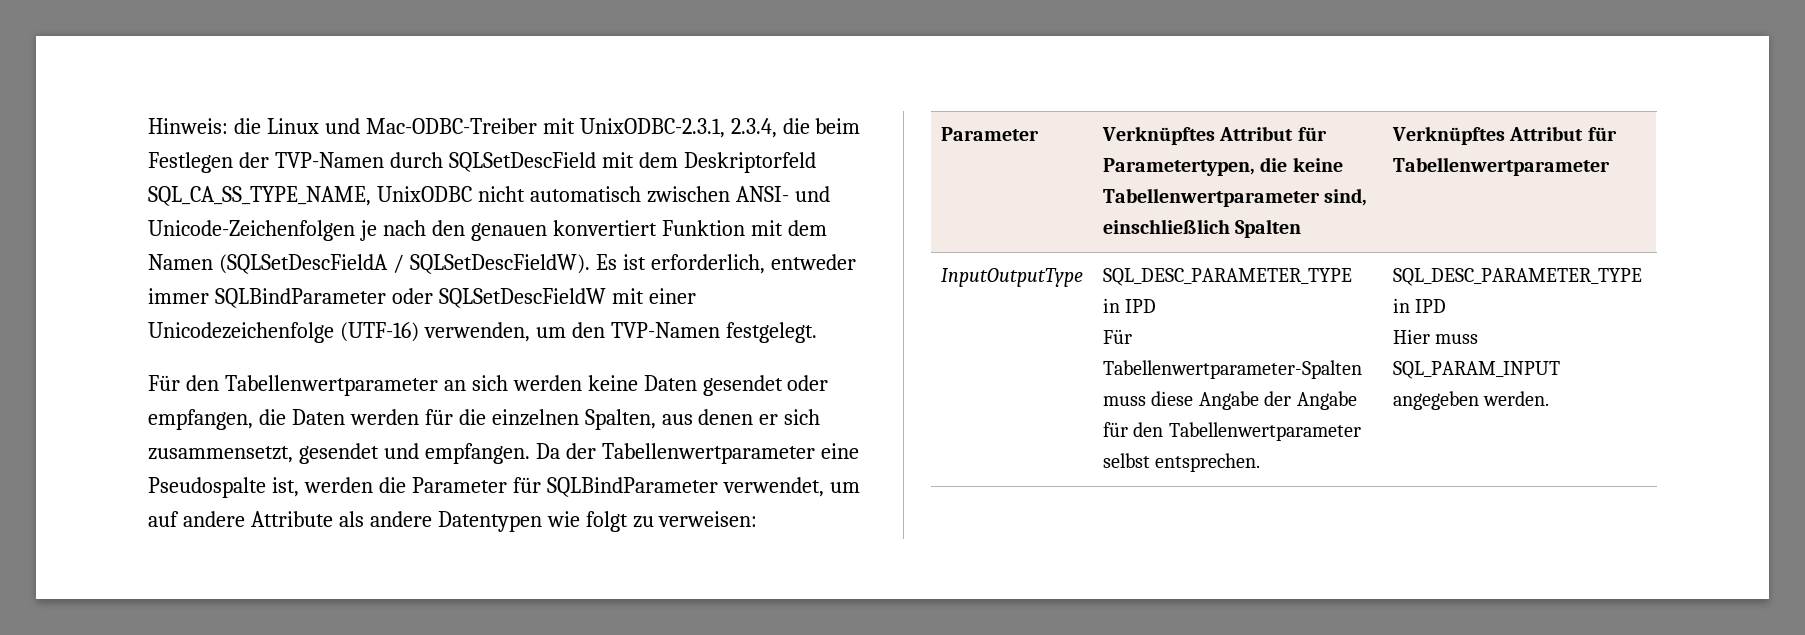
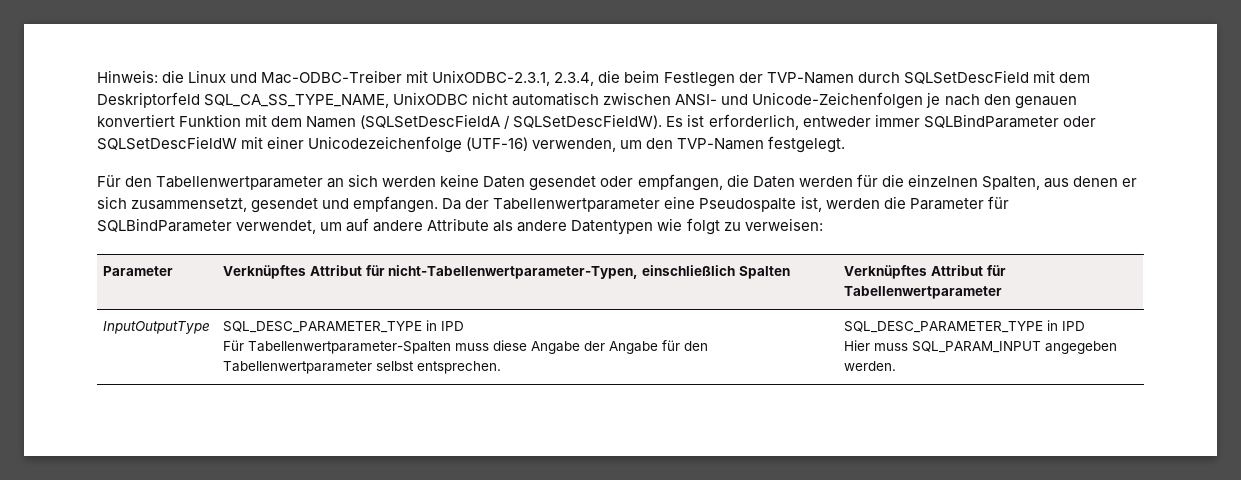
- Parameter | Verknüpftes Attribut für Parametertypen, die keine Tabellenwertparameter sind, einschließlich Spalten | Verknüpftes Attribut für Tabellenwertparameter
+ Parameter | Verknüpftes Attribut für nicht-Tabellenwertparameter-Typen, einschließlich Spalten | Verknüpftes Attribut für Tabellenwertparameter

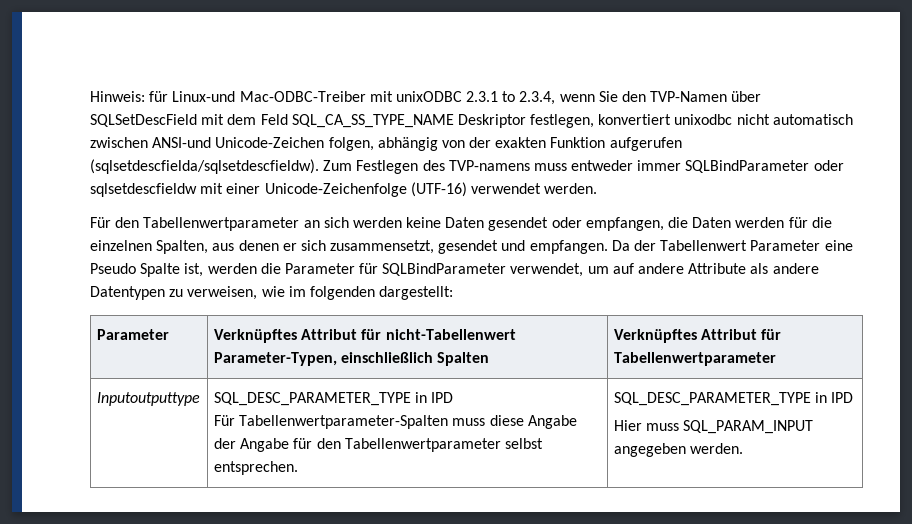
- Hinweis: die Linux und Mac-ODBC-Treiber mit UnixODBC-2.3.1, 2.3.4, die beim Festlegen der TVP-Namen durch SQLSetDescField mit dem Deskriptorfeld SQL_CA_SS_TYPE_NAME, UnixODBC nicht automatisch zwischen ANSI- und Unicode-Zeichenfolgen je nach den genauen konvertiert Funktion mit dem Namen (SQLSetDescFieldA / SQLSetDescFieldW). Es ist erforderlich, entweder immer SQLBindParameter oder SQLSetDescFieldW mit einer Unicodezeichenfolge (UTF-16) verwenden, um den TVP-Namen festgelegt.
+ Hinweis: für Linux-und Mac-ODBC-Treiber mit unixODBC 2.3.1 to 2.3.4, wenn Sie den TVP-Namen über SQLSetDescField mit dem Feld SQL_CA_SS_TYPE_NAME Deskriptor festlegen, konvertiert unixodbc nicht automatisch zwischen ANSI-und Unicode-Zeichen folgen, abhängig von der exakten Funktion aufgerufen (sqlsetdescfielda/sqlsetdescfieldw). Zum Festlegen des TVP-namens muss entweder immer SQLBindParameter oder sqlsetdescfieldw mit einer Unicode-Zeichenfolge (UTF-16) verwendet werden.
- Da der Tabellenwertparameter eine Pseudospalte ist, werden die Parameter für SQLBindParameter verwendet, um auf andere Attribute als andere Datentypen wie folgt zu verweisen:
+ Da der Tabellenwert Parameter eine Pseudo Spalte ist, werden die Parameter für SQLBindParameter verwendet, um auf andere Attribute als andere Datentypen zu verweisen, wie im folgenden dargestellt:
- Parameter | Verknüpftes Attribut für nicht-Tabellenwertparameter-Typen, einschließlich Spalten | Verknüpftes Attribut für Tabellenwertparameter
+ Parameter | Verknüpftes Attribut für nicht-Tabellenwert Parameter-Typen, einschließlich Spalten | Verknüpftes Attribut für Tabellenwertparameter
- InputOutputType | SQL_DESC_PARAMETER_TYPE in IPD
+ Inputoutputtype | SQL_DESC_PARAMETER_TYPE in IPD

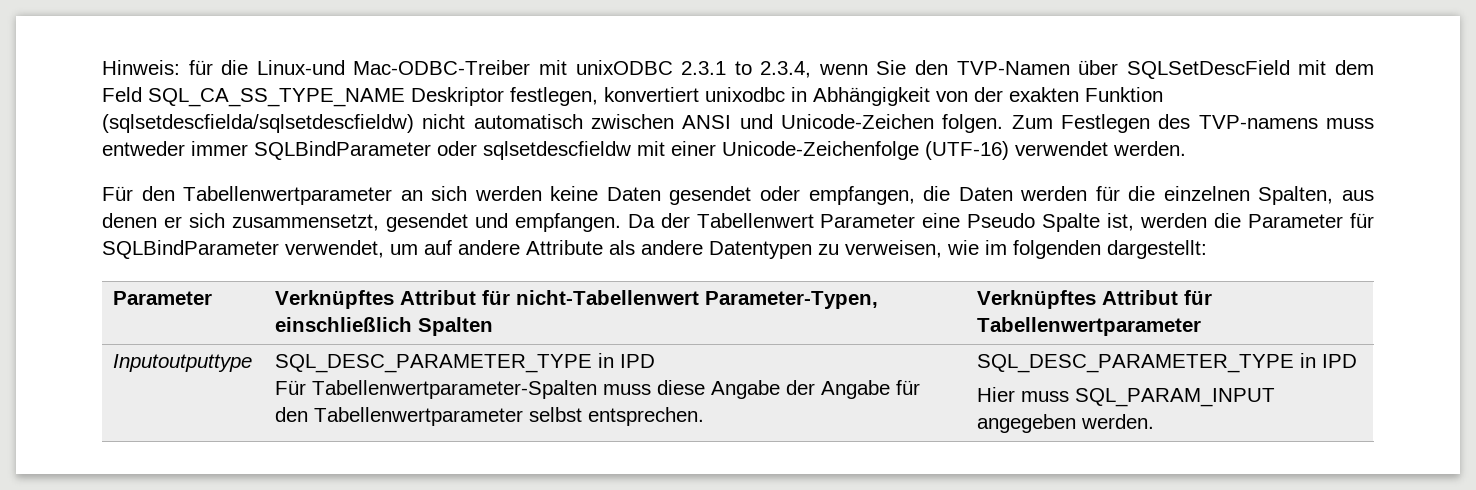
- Hinweis: für Linux-und Mac-ODBC-Treiber mit unixODBC 2.3.1 to 2.3.4, wenn Sie den TVP-Namen über SQLSetDescField mit dem Feld SQL_CA_SS_TYPE_NAME Deskriptor festlegen, konvertiert unixodbc nicht automatisch zwischen ANSI-und Unicode-Zeichen folgen, abhängig von der exakten Funktion aufgerufen (sqlsetdescfielda/sqlsetdescfieldw).
+ Hinweis: für die Linux-und Mac-ODBC-Treiber mit unixODBC 2.3.1 to 2.3.4, wenn Sie den TVP-Namen über SQLSetDescField mit dem Feld SQL_CA_SS_TYPE_NAME Deskriptor festlegen, konvertiert unixodbc in Abhängigkeit von der exakten Funktion (sqlsetdescfielda/sqlsetdescfieldw) nicht automatisch zwischen ANSI und Unicode-Zeichen folgen.

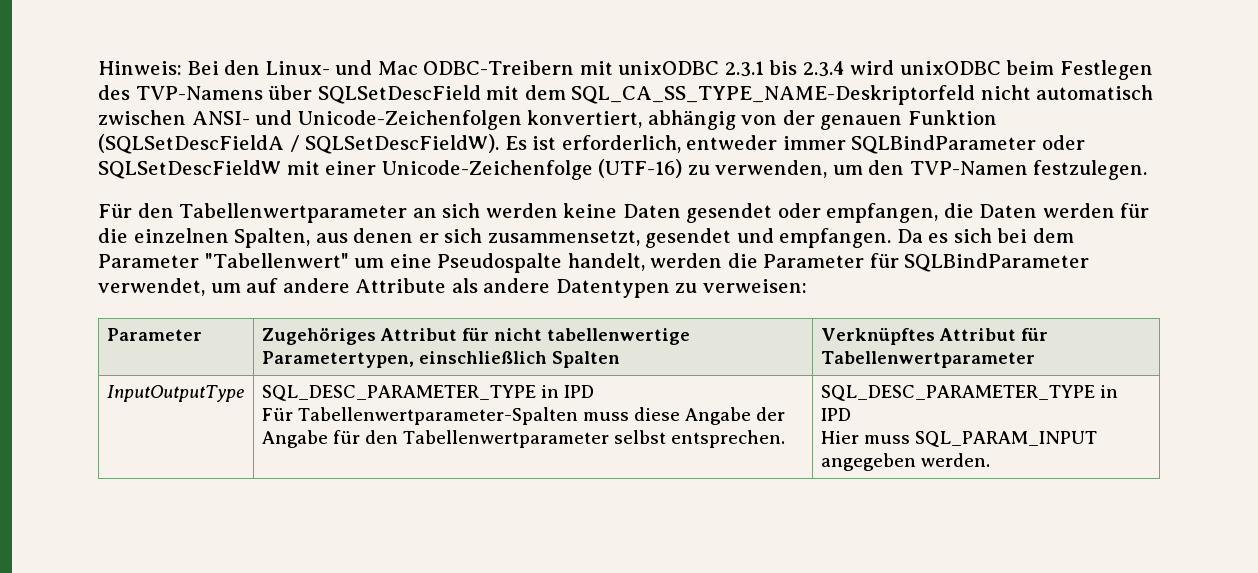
- Hinweis: für die Linux-und Mac-ODBC-Treiber mit unixODBC 2.3.1 to 2.3.4, wenn Sie den TVP-Namen über SQLSetDescField mit dem Feld SQL_CA_SS_TYPE_NAME Deskriptor festlegen, konvertiert unixodbc in Abhängigkeit von der exakten Funktion (sqlsetdescfielda/sqlsetdescfieldw) nicht automatisch zwischen ANSI und Unicode-Zeichen folgen. Zum Festlegen des TVP-namens muss entweder immer SQLBindParameter oder sqlsetdescfieldw mit einer Unicode-Zeichenfolge (UTF-16) verwendet werden.
+ Hinweis: Bei den Linux- und Mac ODBC-Treibern mit unixODBC 2.3.1 bis 2.3.4 wird unixODBC beim Festlegen des TVP-Namens über SQLSetDescField mit dem SQL_CA_SS_TYPE_NAME-Deskriptorfeld nicht automatisch zwischen ANSI- und Unicode-Zeichenfolgen konvertiert, abhängig von der genauen Funktion (SQLSetDescFieldA / SQLSetDescFieldW). Es ist erforderlich, entweder immer SQLBindParameter oder SQLSetDescFieldW mit einer Unicode-Zeichenfolge (UTF-16) zu verwenden, um den TVP-Namen festzulegen.
- Da der Tabellenwert Parameter eine Pseudo Spalte ist, werden die Parameter für SQLBindParameter verwendet, um auf andere Attribute als andere Datentypen zu verweisen, wie im folgenden dargestellt:
+ Da es sich bei dem Parameter "Tabellenwert" um eine Pseudospalte handelt, werden die Parameter für SQLBindParameter verwendet, um auf andere Attribute als andere Datentypen zu verweisen:
- Parameter | Verknüpftes Attribut für nicht-Tabellenwert Parameter-Typen, einschließlich Spalten | Verknüpftes Attribut für Tabellenwertparameter
+ Parameter | Zugehöriges Attribut für nicht tabellenwertige Parametertypen, einschließlich Spalten | Verknüpftes Attribut für Tabellenwertparameter
- Inputoutputtype | SQL_DESC_PARAMETER_TYPE in IPD
+ InputOutputType | SQL_DESC_PARAMETER_TYPE in IPD

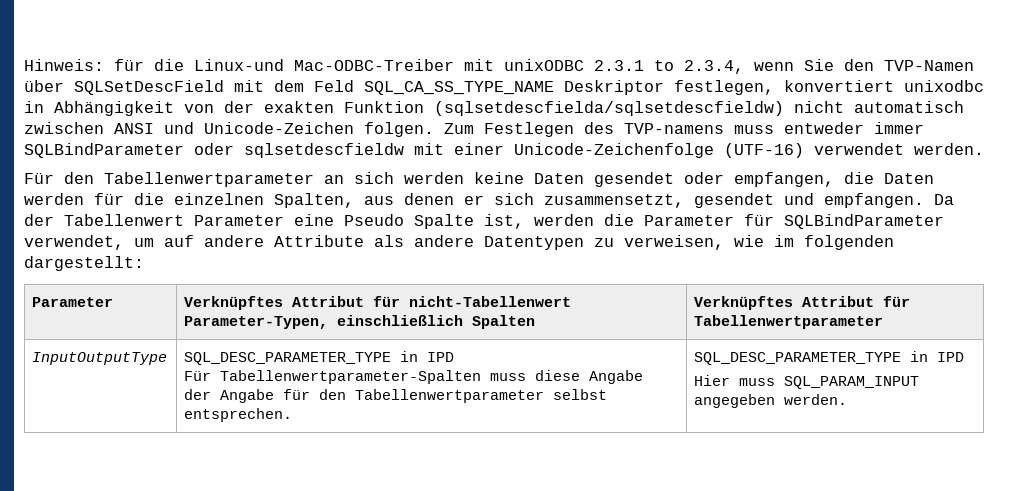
- Hinweis: Bei den Linux- und Mac ODBC-Treibern mit unixODBC 2.3.1 bis 2.3.4 wird unixODBC beim Festlegen des TVP-Namens über SQLSetDescField mit dem SQL_CA_SS_TYPE_NAME-Deskriptorfeld nicht automatisch zwischen ANSI- und Unicode-Zeichenfolgen konvertiert, abhängig von der genauen Funktion (SQLSetDescFieldA / SQLSetDescFieldW). Es ist erforderlich, entweder immer SQLBindParameter oder SQLSetDescFieldW mit einer Unicode-Zeichenfolge (UTF-16) zu verwenden, um den TVP-Namen festzulegen.
+ Hinweis: für die Linux-und Mac-ODBC-Treiber mit unixODBC 2.3.1 to 2.3.4, wenn Sie den TVP-Namen über SQLSetDescField mit dem Feld SQL_CA_SS_TYPE_NAME Deskriptor festlegen, konvertiert unixodbc in Abhängigkeit von der exakten Funktion (sqlsetdescfielda/sqlsetdescfieldw) nicht automatisch zwischen ANSI und Unicode-Zeichen folgen. Zum Festlegen des TVP-namens muss entweder immer SQLBindParameter oder sqlsetdescfieldw mit einer Unicode-Zeichenfolge (UTF-16) verwendet werden.
- Da es sich bei dem Parameter "Tabellenwert" um eine Pseudospalte handelt, werden die Parameter für SQLBindParameter verwendet, um auf andere Attribute als andere Datentypen zu verweisen:
+ Da der Tabellenwert Parameter eine Pseudo Spalte ist, werden die Parameter für SQLBindParameter verwendet, um auf andere Attribute als andere Datentypen zu verweisen, wie im folgenden dargestellt:
- Parameter | Zugehöriges Attribut für nicht tabellenwertige Parametertypen, einschließlich Spalten | Verknüpftes Attribut für Tabellenwertparameter
+ Parameter | Verknüpftes Attribut für nicht-Tabellenwert Parameter-Typen, einschließlich Spalten | Verknüpftes Attribut für Tabellenwertparameter

